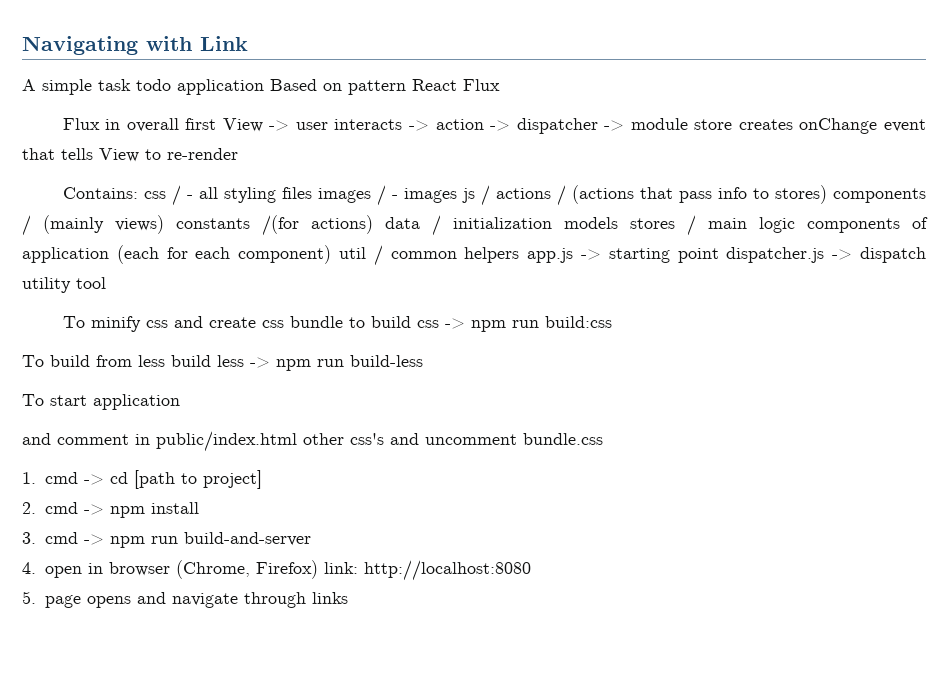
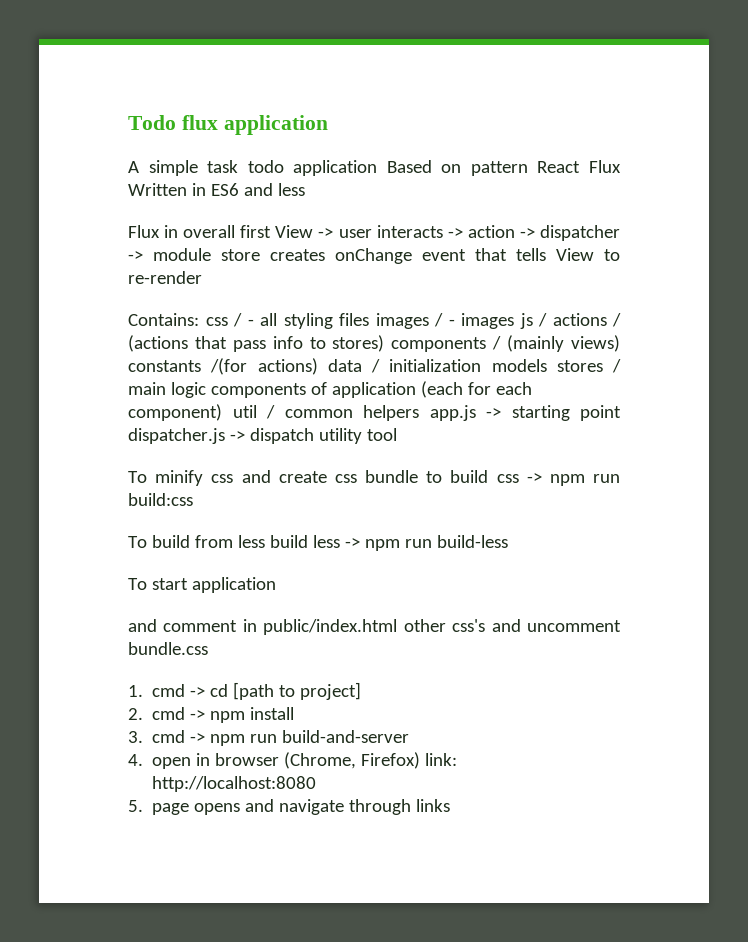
- Navigating with Link
+ Todo flux application
- A simple task todo application Based on pattern React Flux
+ A simple task todo application Based on pattern React Flux Written in ES6 and less

